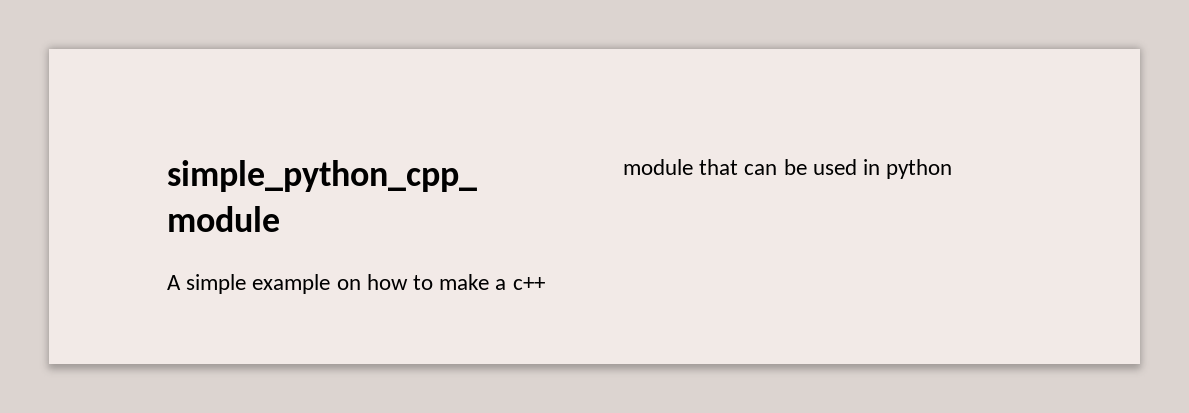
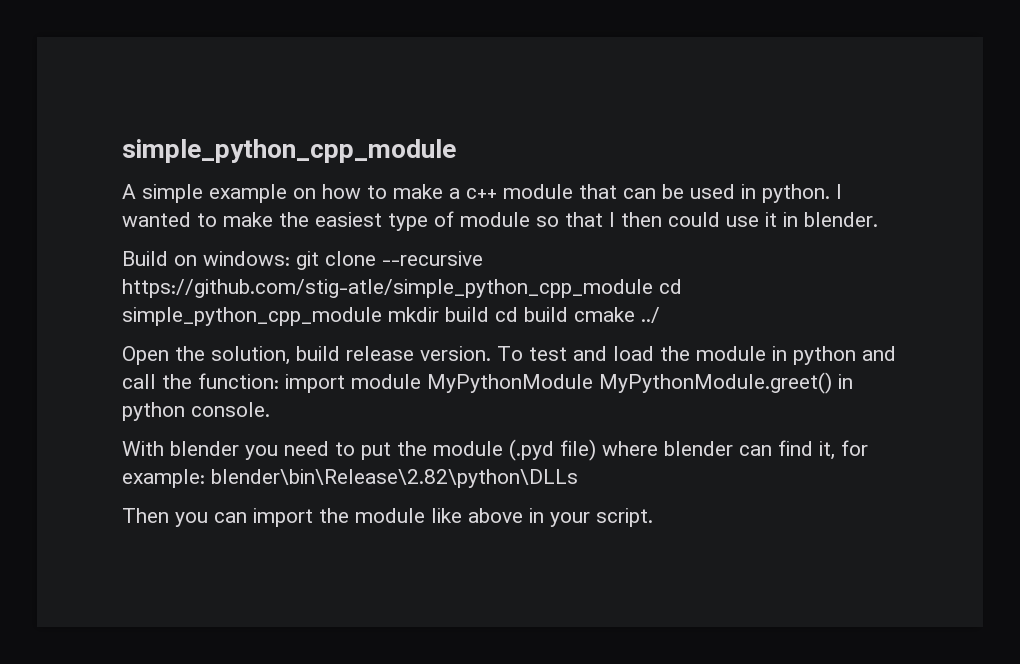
- A simple example on how to make a c++ module that can be used in python
+ A simple example on how to make a c++ module that can be used in python. I wanted to make the easiest type of module so that I then could use it in blender.
+ Build on windows: git clone --recursive https://github.com/stig-atle/simple_python_cpp_module cd simple_python_cpp_module mkdir build cd build cmake ../
+ Open the solution, build release version. To test and load the module in python and call the function: import module MyPythonModule MyPythonModule.greet() in python console.
+ With blender you need to put the module (.pyd file) where blender can find it, for example: blender\bin\Release\2.82\python\DLLs
+ Then you can import the module like above in your script.

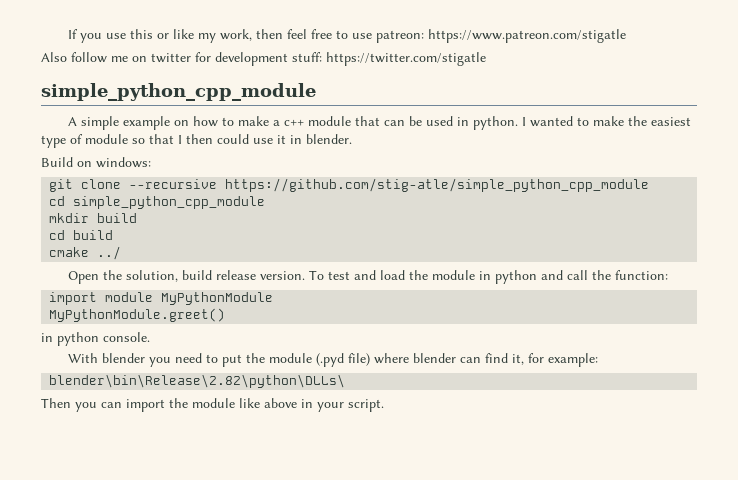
+ If you use this or like my work, then feel free to use patreon: https://www.patreon.com/stigatle
+ Also follow me on twitter for development stuff: https://twitter.com/stigatle
- Build on windows: git clone --recursive https://github.com/stig-atle/simple_python_cpp_module cd simple_python_cpp_module mkdir build cd build cmake ../
+ Build on windows:
+ git clone --recursive https://github.com/stig-atle/simple_python_cpp_module
+ cd simple_python_cpp_module
+ mkdir build
+ cd build
+ cmake ../
- To test and load the module in python and call the function: import module MyPythonModule MyPythonModule.greet() in python console.
+ To test and load the module in python and call the function:
+ import module MyPythonModule
+ MyPythonModule.greet()
+ in python console.
- With blender you need to put the module (.pyd file) where blender can find it, for example: blender\bin\Release\2.82\python\DLLs
+ With blender you need to put the module (.pyd file) where blender can find it, for example:
+ blender\bin\Release\2.82\python\DLLs\

